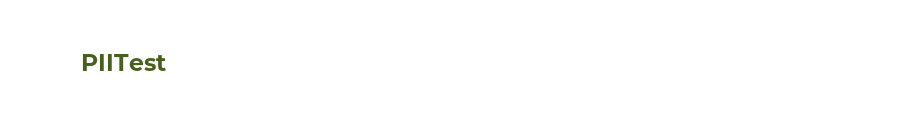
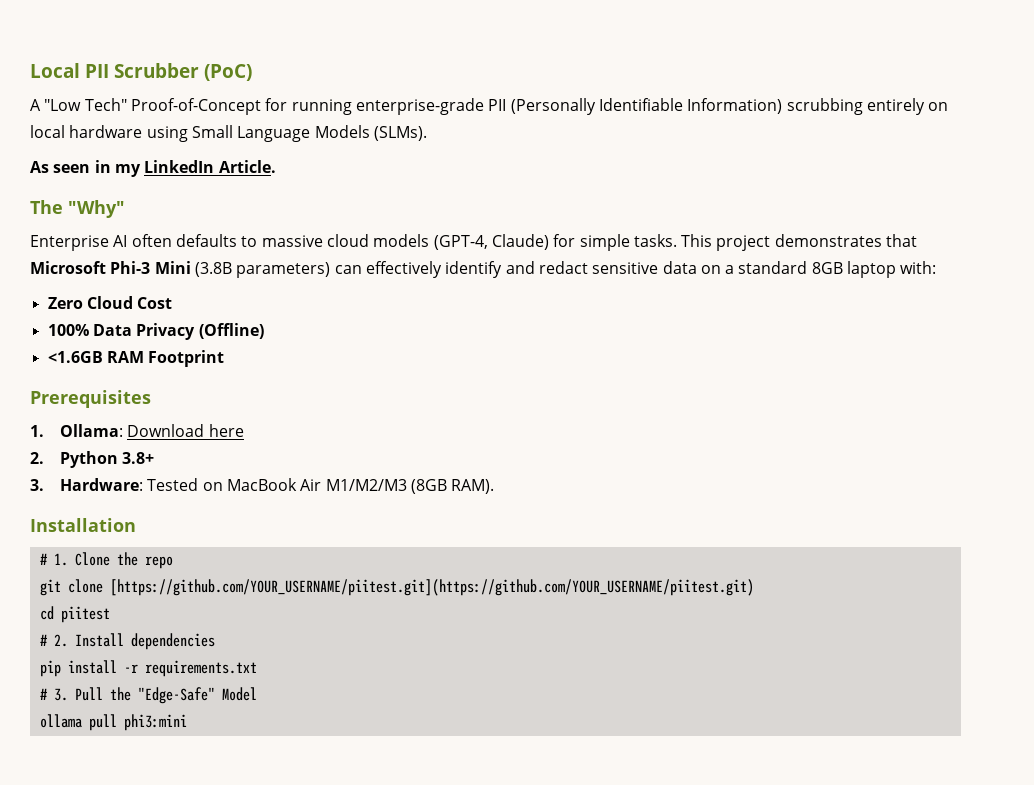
- PIITest
+ Local PII Scrubber (PoC)
+ A "Low Tech" Proof-of-Concept for running enterprise-grade PII (Personally Identifiable Information) scrubbing entirely on local hardware using Small Language Models (SLMs).
+ As seen in my LinkedIn Article.
+ The "Why"
+ Enterprise AI often defaults to massive cloud models (GPT-4, Claude) for simple tasks. This project demonstrates that Microsoft Phi-3 Mini (3.8B parameters) can effectively identify and redact sensitive data on a standard 8GB laptop with:
+ Zero Cloud Cost
+ 100% Data Privacy (Offline)
+ <1.6GB RAM Footprint
+ Prerequisites
+ 1. Ollama: Download here
+ 2. Python 3.8+
+ 3. Hardware: Tested on MacBook Air M1/M2/M3 (8GB RAM).
+ Installation
+ # 1. Clone the repo
+ git clone [https://github.com/YOUR_USERNAME/piitest.git](https://github.com/YOUR_USERNAME/piitest.git)
+ cd piitest
+ # 2. Install dependencies
+ pip install -r requirements.txt
+ # 3. Pull the "Edge-Safe" Model
+ ollama pull phi3:mini

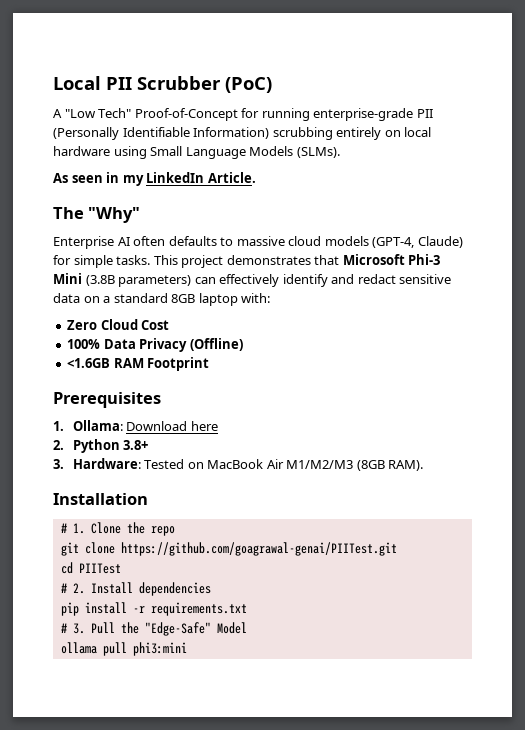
- git clone [https://github.com/YOUR_USERNAME/piitest.git](https://github.com/YOUR_USERNAME/piitest.git)
+ git clone https://github.com/goagrawal-genai/PIITest.git
- cd piitest
+ cd PIITest

